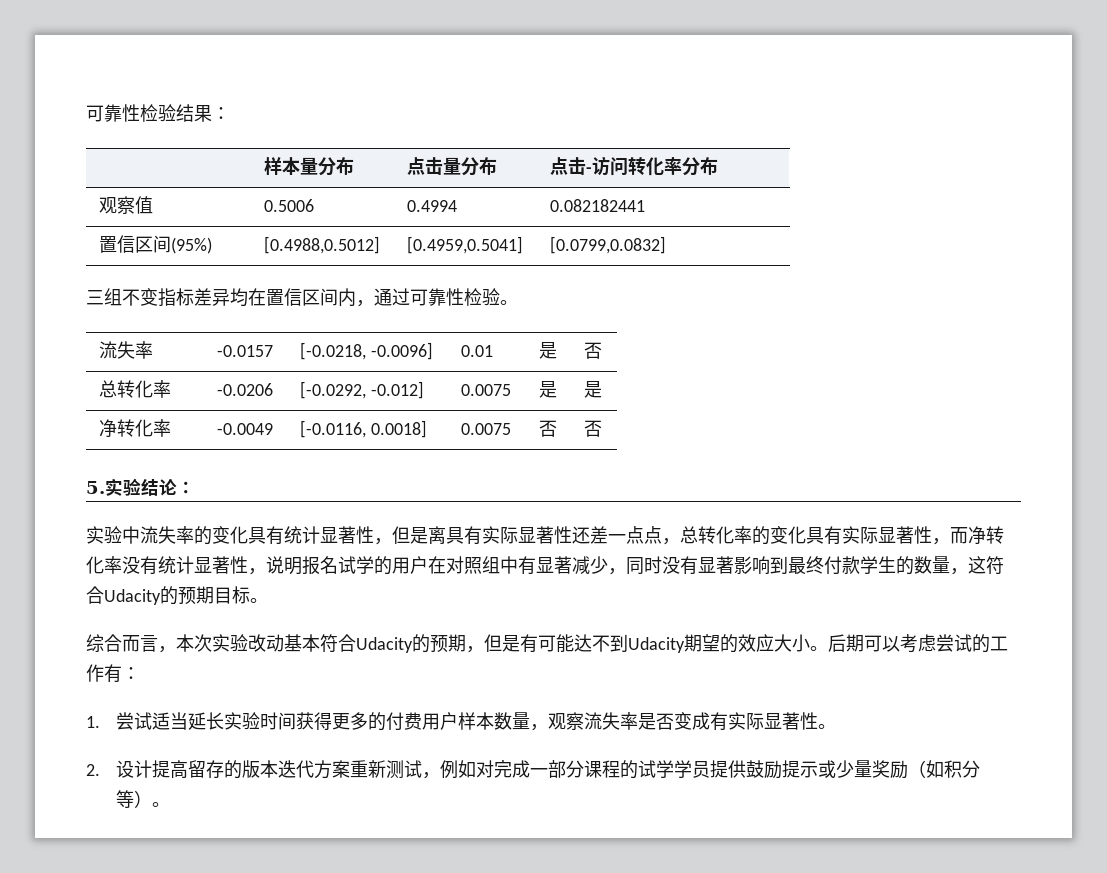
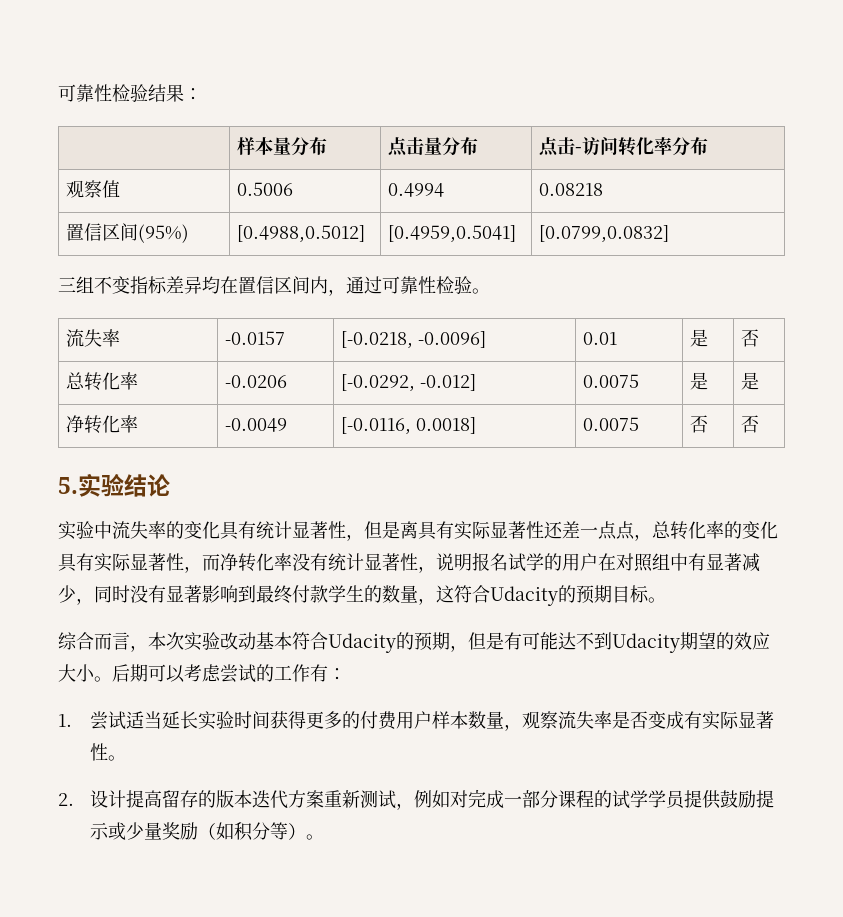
- 观察值 | 0.5006 | 0.4994 | 0.082182441
+ 观察值 | 0.5006 | 0.4994 | 0.08218
- 5.实验结论：
+ 5.实验结论

